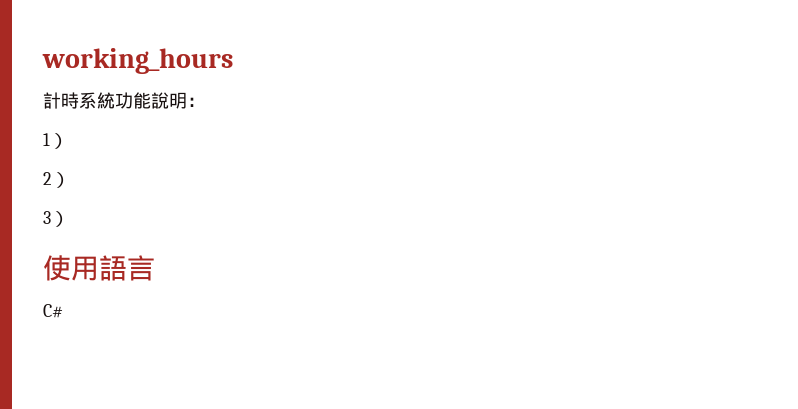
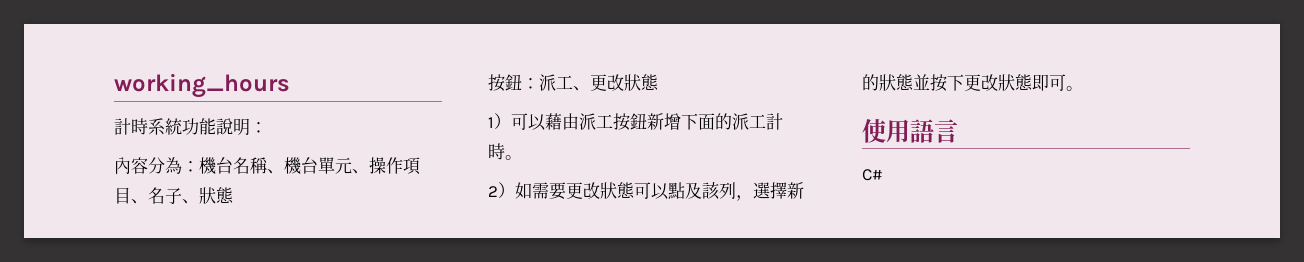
- 1）
- 2）
- 3）
+ 內容分為：機台名稱、機台單元、操作項目、名子、狀態
+ 按鈕：派工、更改狀態
+ 1）可以藉由派工按鈕新增下面的派工計時。
+ 2）如需要更改狀態可以點及該列，選擇新的狀態並按下更改狀態即可。

